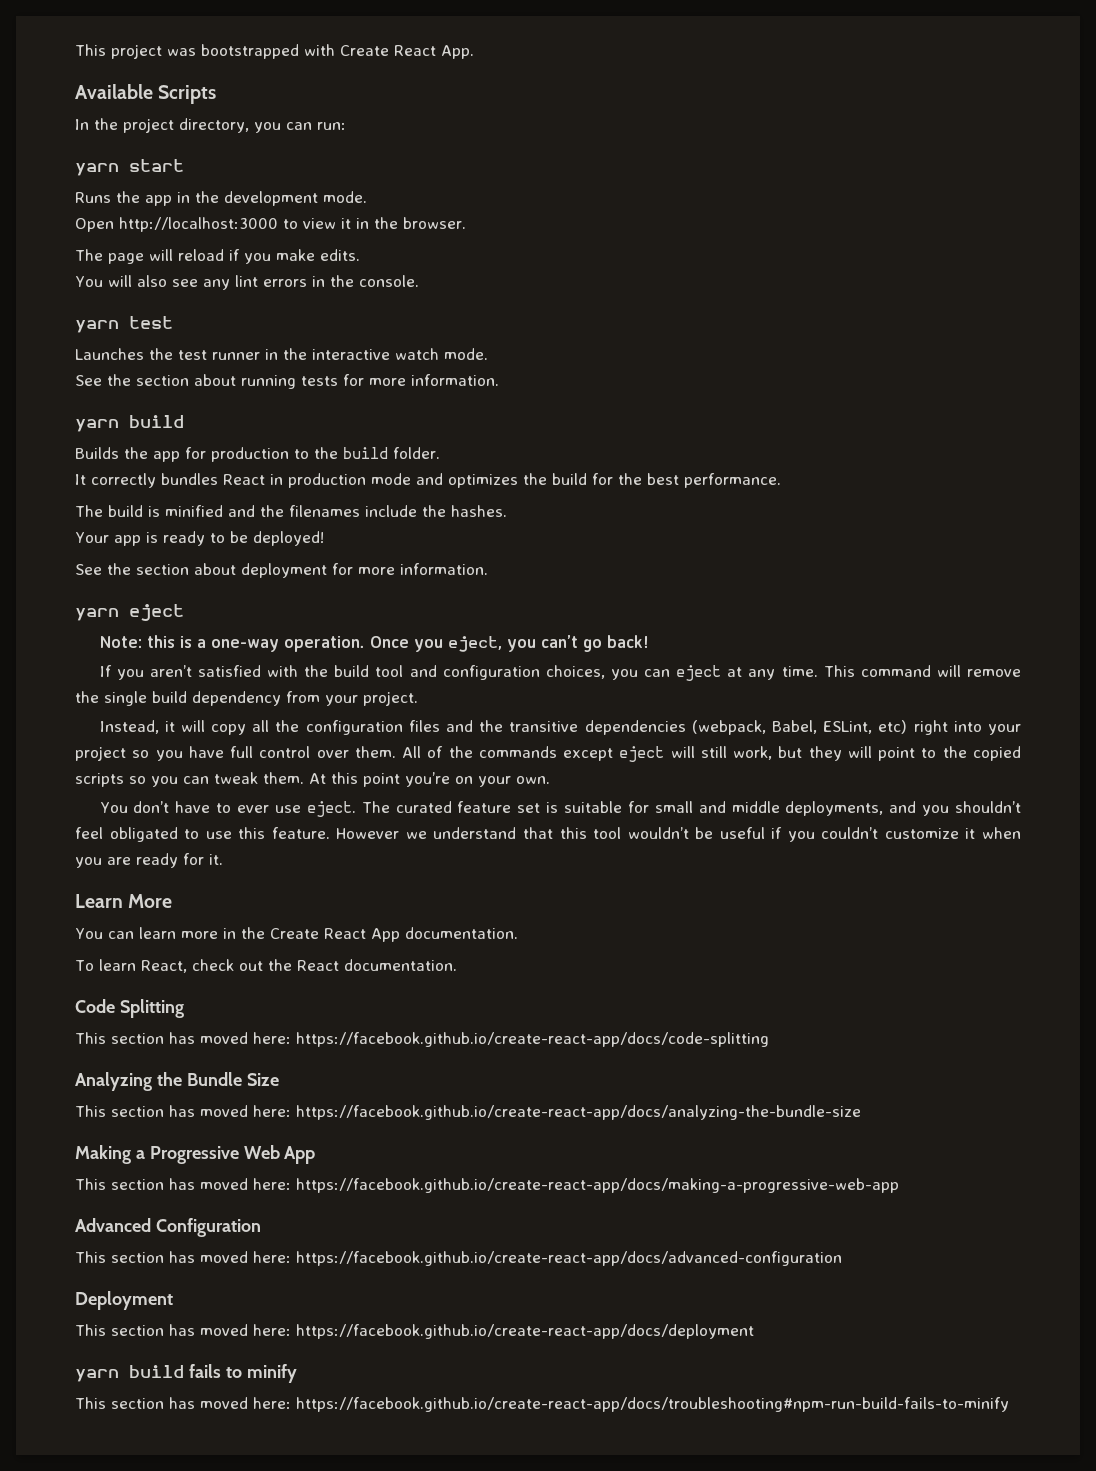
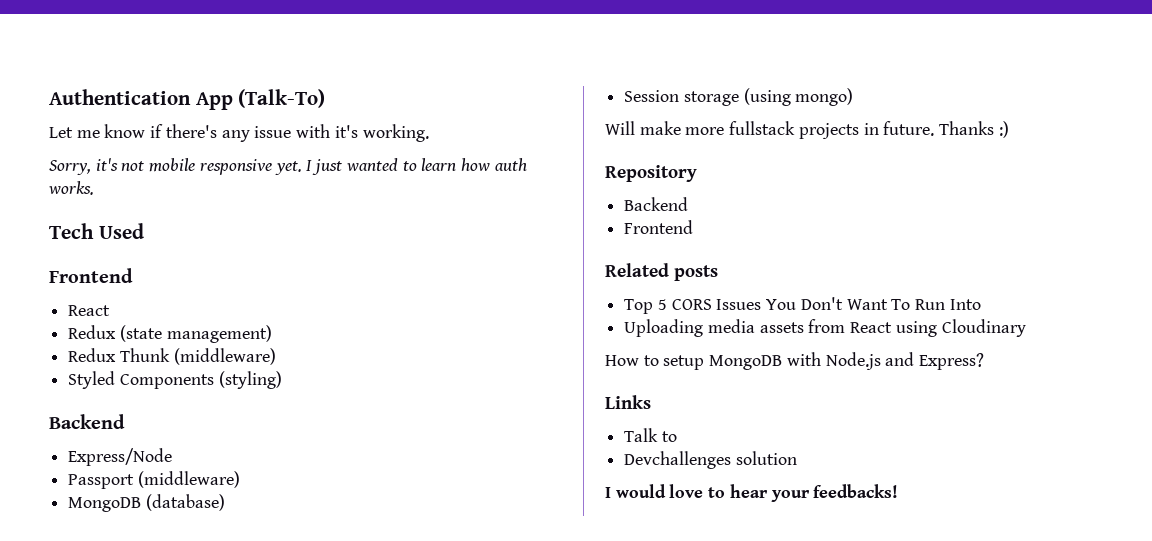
- This project was bootstrapped with Create React App.
- Available Scripts
- In the project directory, you can run:
- yarn start
- Runs the app in the development mode.
- Open http://localhost:3000 to view it in the browser.
- The page will reload if you make edits.
- You will also see any lint errors in the console.
- yarn test
- Launches the test runner in the interactive watch mode.
- See the section about running tests for more information.
- yarn build
- Builds the app for production to the build folder.
- It correctly bundles React in production mode and optimizes the build for the best performance.
- The build is minified and the filenames include the hashes.
- Your app is ready to be deployed!
- See the section about deployment for more information.
- yarn eject
- Note: this is a one-way operation. Once you eject, you can’t go back!
- If you aren’t satisfied with the build tool and configuration choices, you can eject at any time. This command will remove the single build dependency from your project.
- Instead, it will copy all the configuration files and the transitive dependencies (webpack, Babel, ESLint, etc) right into your project so you have full control over them. All of the commands except eject will still work, but they will point to the copied scripts so you can tweak them. At this point you’re on your own.
- You don’t have to ever use eject. The curated feature set is suitable for small and middle deployments, and you shouldn’t feel obligated to use this feature. However we understand that this tool wouldn’t be useful if you couldn’t customize it when you are ready for it.
- Learn More
- You can learn more in the Create React App documentation.
- To learn React, check out the React documentation.
- Code Splitting
- This section has moved here: https://facebook.github.io/create-react-app/docs/code-splitting
- Analyzing the Bundle Size
- This section has moved here: https://facebook.github.io/create-react-app/docs/analyzing-the-bundle-size
- Making a Progressive Web App
- This section has moved here: https://facebook.github.io/create-react-app/docs/making-a-progressive-web-app
- Advanced Configuration
- This section has moved here: https://facebook.github.io/create-react-app/docs/advanced-configuration
- Deployment
- This section has moved here: https://facebook.github.io/create-react-app/docs/deployment
- yarn build fails to minify
- This section has moved here: https://facebook.github.io/create-react-app/docs/troubleshooting#npm-run-build-fails-to-minify
+ Authentication App (Talk-To)
+ Let me know if there's any issue with it's working.
+ Sorry, it's not mobile responsive yet. I just wanted to learn how auth works.
+ Tech Used
+ Frontend
+ React
+ Redux (state management)
+ Redux Thunk (middleware)
+ Styled Components (styling)
+ Backend
+ Express/Node
+ Passport (middleware)
+ MongoDB (database)
+ Session storage (using mongo)
+ Will make more fullstack projects in future. Thanks :)
+ Repository
+ Backend
+ Frontend
+ Related posts
+ Top 5 CORS Issues You Don't Want To Run Into
+ Uploading media assets from React using Cloudinary
+ How to setup MongoDB with Node.js and Express?
+ Links
+ Talk to
+ Devchallenges solution
+ I would love to hear your feedbacks!

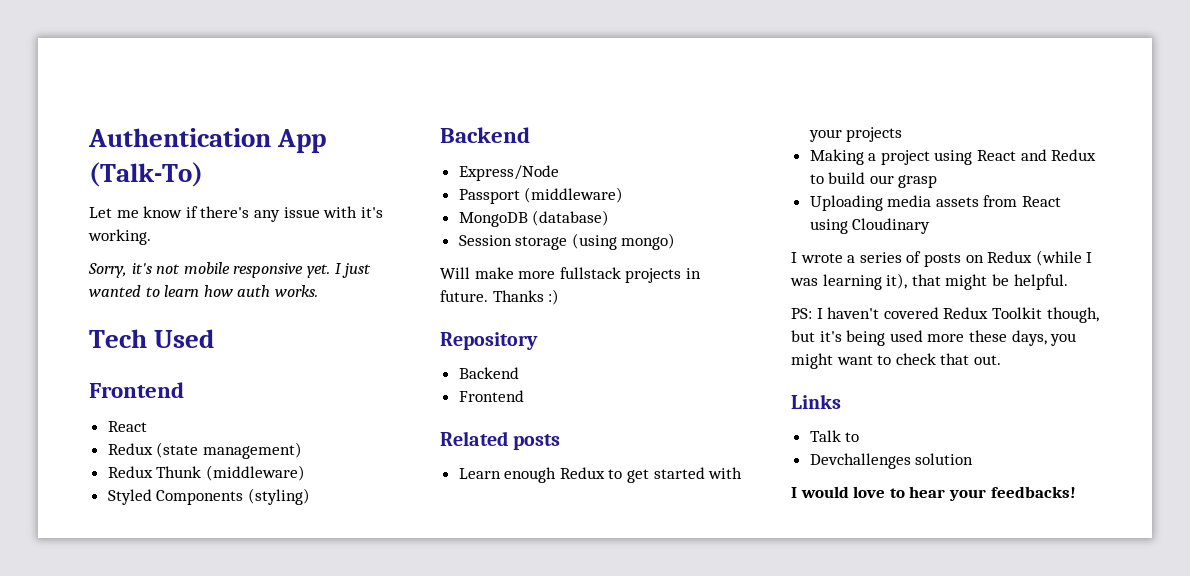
- Top 5 CORS Issues You Don't Want To Run Into
+ Learn enough Redux to get started with your projects
+ Making a project using React and Redux to build our grasp
- How to setup MongoDB with Node.js and Express?
+ I wrote a series of posts on Redux (while I was learning it), that might be helpful.
+ PS: I haven't covered Redux Toolkit though, but it's being used more these days, you might want to check that out.

